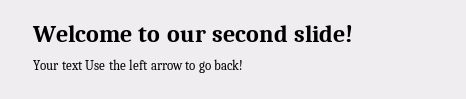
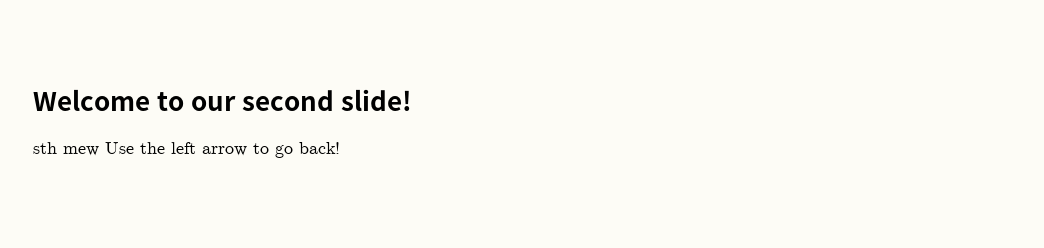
- Your text Use the left arrow to go back!
+ sth mew Use the left arrow to go back!

